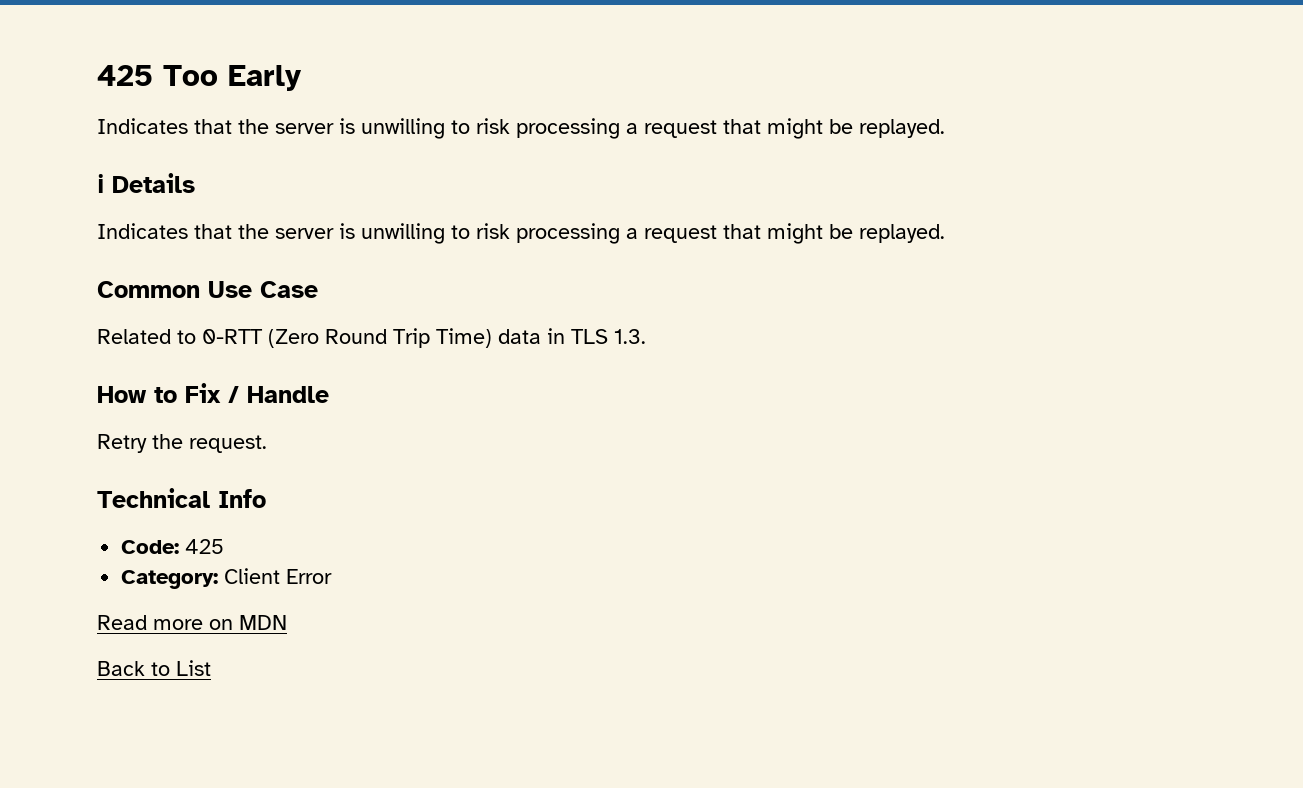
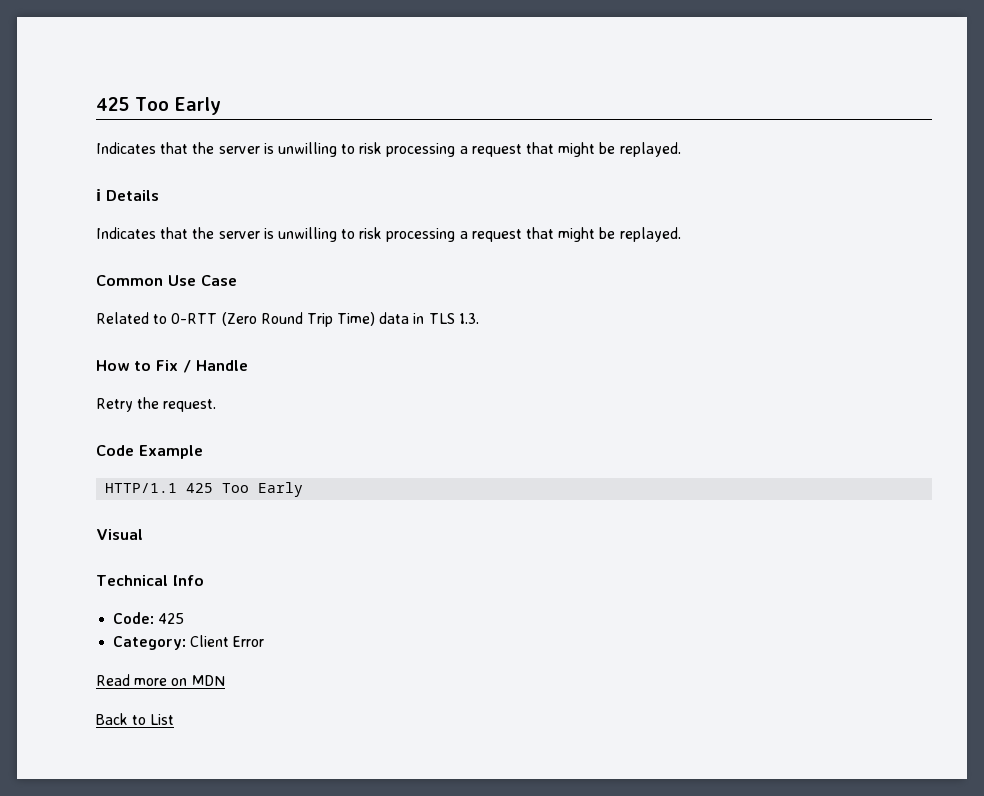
+ Code Example
+ HTTP/1.1 425 Too Early
+ Visual

